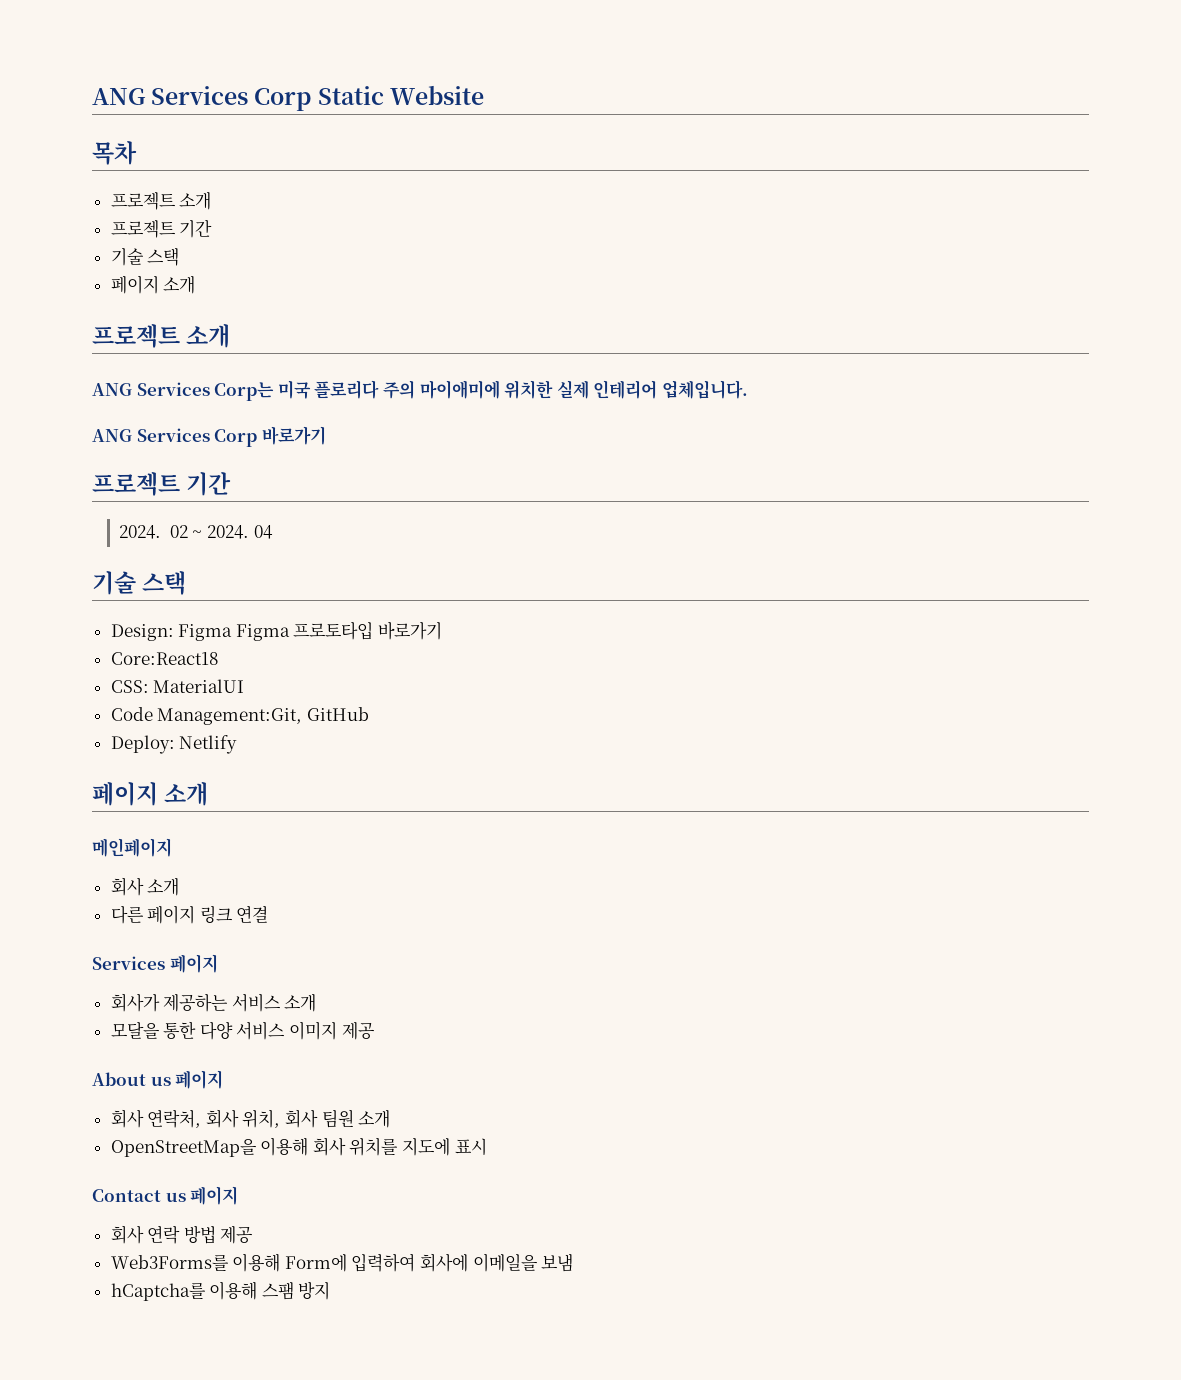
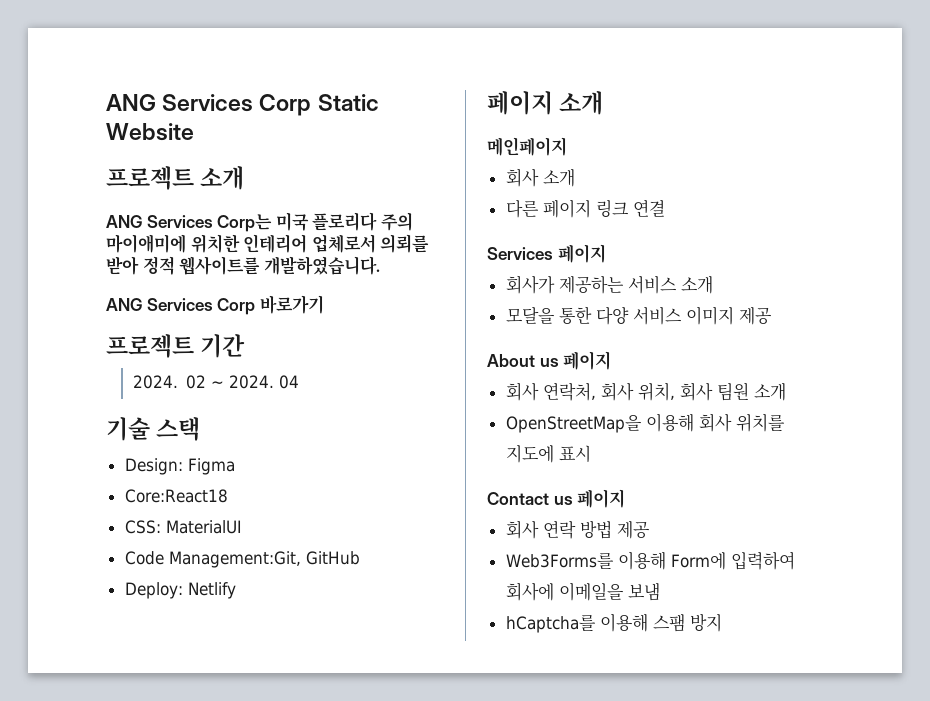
- 목차
- 프로젝트 소개
- 프로젝트 기간
- 기술 스택
- 페이지 소개
- ANG Services Corp는 미국 플로리다 주의 마이애미에 위치한 실제 인테리어 업체입니다.
+ ANG Services Corp는 미국 플로리다 주의 마이애미에 위치한 인테리어 업체로서 의뢰를 받아 정적 웹사이트를 개발하였습니다.
- Design: Figma Figma 프로토타입 바로가기
+ Design: Figma

